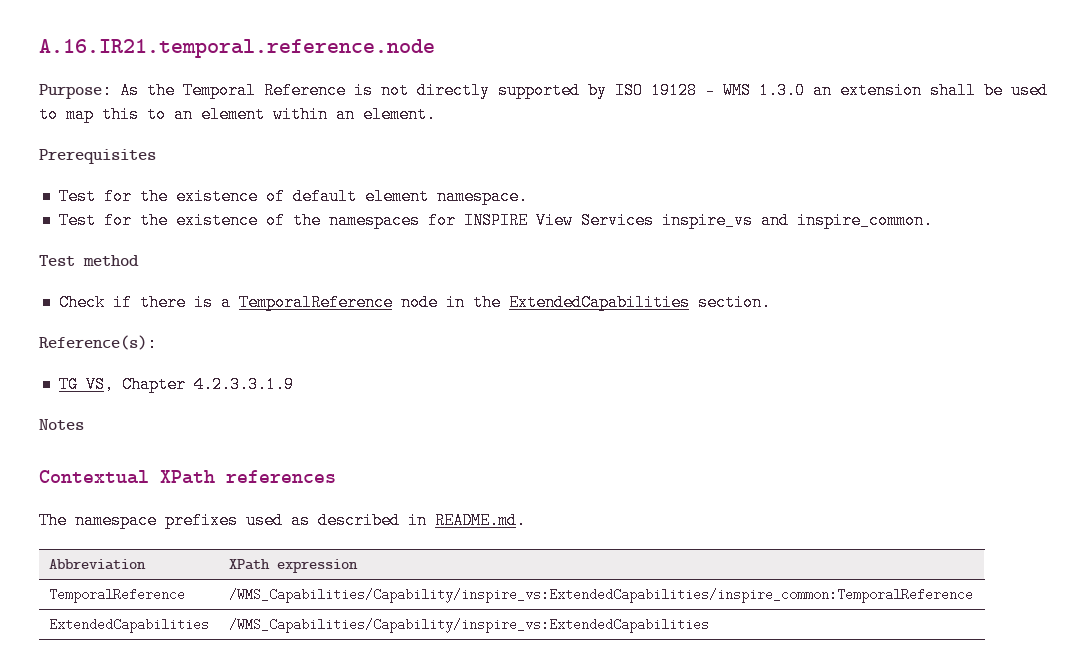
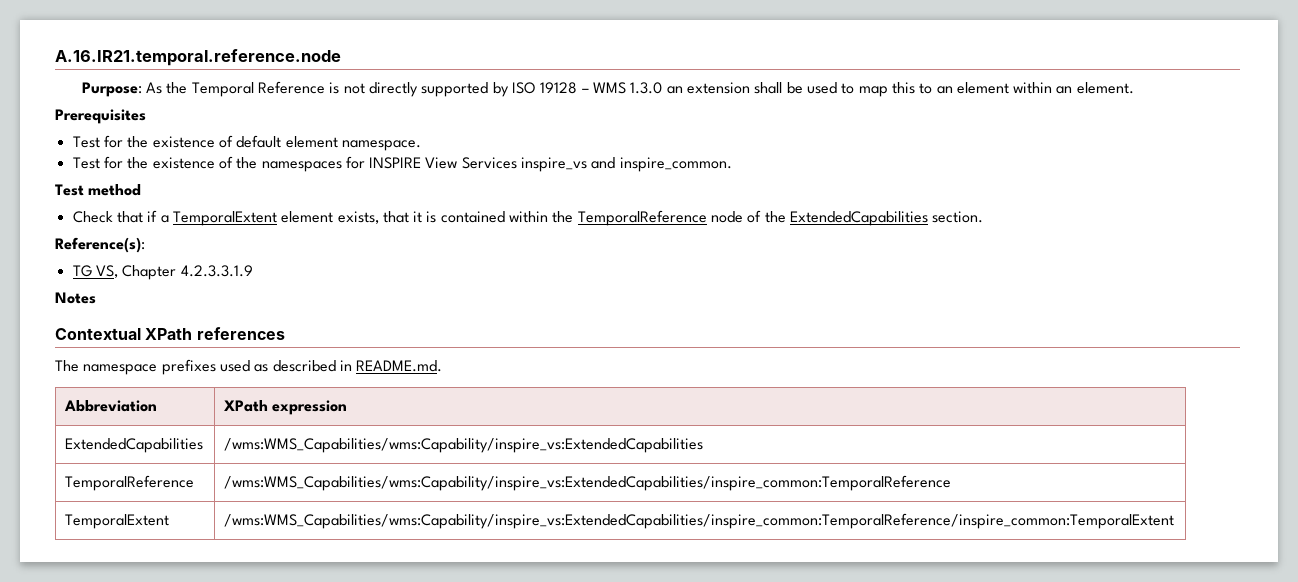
- Check if there is a TemporalReference node in the ExtendedCapabilities section.
+ Check that if a TemporalExtent element exists, that it is contained within the TemporalReference node of the ExtendedCapabilities section.
+ ExtendedCapabilities | /wms:WMS_Capabilities/wms:Capability/inspire_vs:ExtendedCapabilities
- TemporalReference | /WMS_Capabilities/Capability/inspire_vs:ExtendedCapabilities/inspire_common:TemporalReference
- ExtendedCapabilities | /WMS_Capabilities/Capability/inspire_vs:ExtendedCapabilities
+ TemporalReference | /wms:WMS_Capabilities/wms:Capability/inspire_vs:ExtendedCapabilities/inspire_common:TemporalReference
+ TemporalExtent | /wms:WMS_Capabilities/wms:Capability/inspire_vs:ExtendedCapabilities/inspire_common:TemporalReference/inspire_common:TemporalExtent

